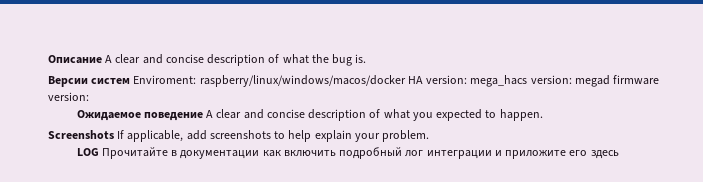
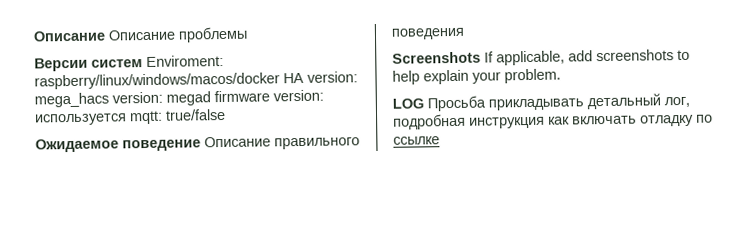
- Описание A clear and concise description of what the bug is.
+ Описание Описание проблемы
- Версии систем Enviroment: raspberry/linux/windows/macos/docker HA version: mega_hacs version: megad firmware version:
+ Версии систем Enviroment: raspberry/linux/windows/macos/docker HA version: mega_hacs version: megad firmware version: используется mqtt: true/false
- Ожидаемое поведение A clear and concise description of what you expected to happen.
+ Ожидаемое поведение Описание правильного поведения
- LOG Прочитайте в документации как включить подробный лог интеграции и приложите его здесь
+ LOG Просьба прикладывать детальный лог, подробная инструкция как включать отладку по ссылке

